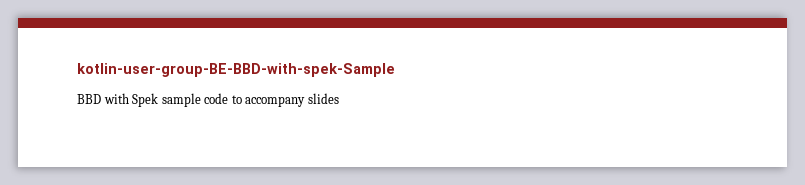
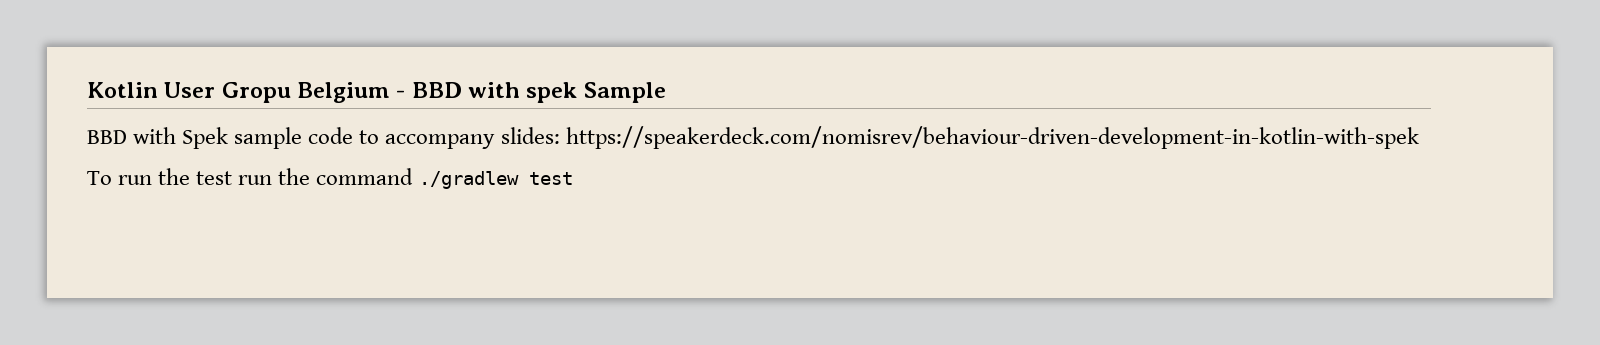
- kotlin-user-group-BE-BBD-with-spek-Sample
+ Kotlin User Gropu Belgium - BBD with spek Sample
- BBD with Spek sample code to accompany slides
+ BBD with Spek sample code to accompany slides: https://speakerdeck.com/nomisrev/behaviour-driven-development-in-kotlin-with-spek
+ To run the test run the command ./gradlew test

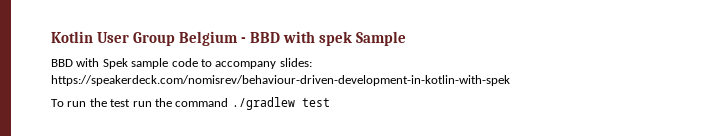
- Kotlin User Gropu Belgium - BBD with spek Sample
+ Kotlin User Group Belgium - BBD with spek Sample

